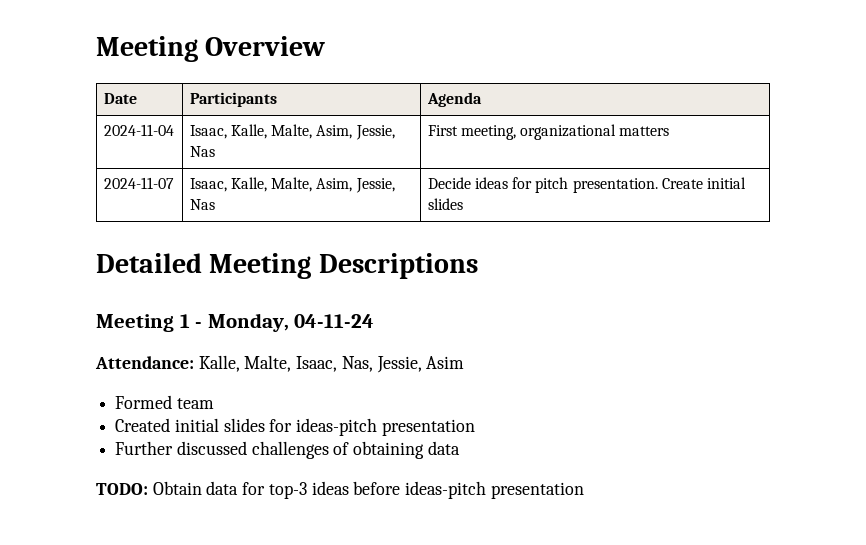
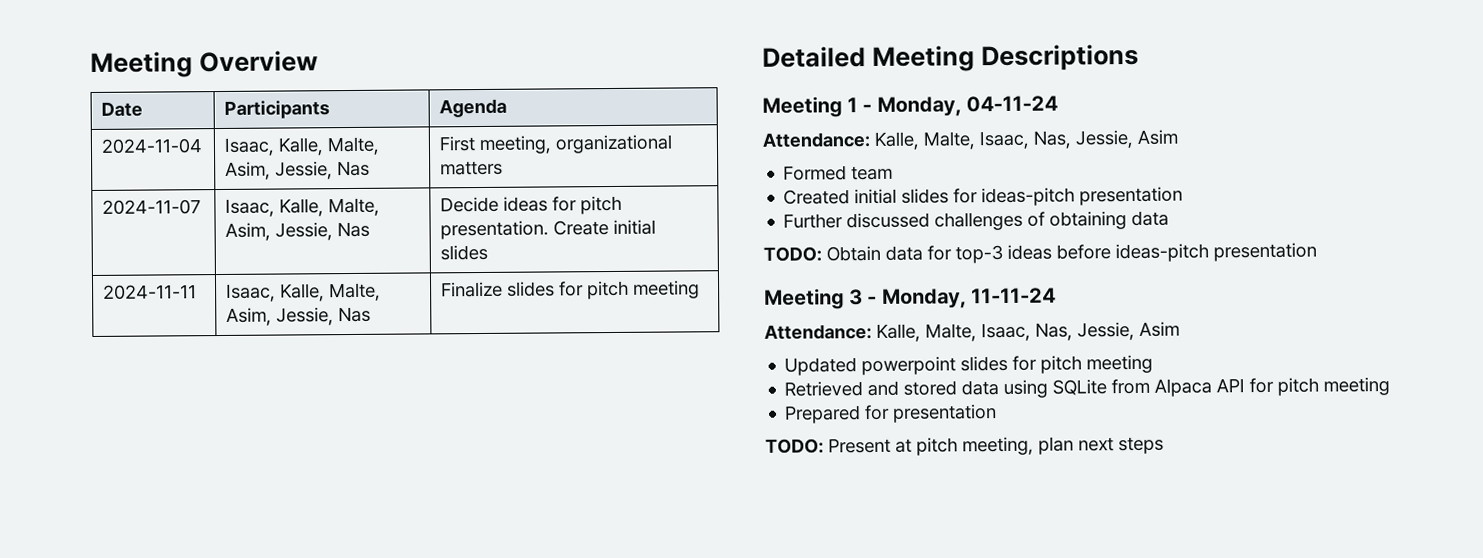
+ 2024-11-11 | Isaac, Kalle, Malte, Asim, Jessie, Nas | Finalize slides for pitch meeting
+ Meeting 3 - Monday, 11-11-24
+ Attendance: Kalle, Malte, Isaac, Nas, Jessie, Asim
+ Updated powerpoint slides for pitch meeting
+ Retrieved and stored data using SQLite from Alpaca API for pitch meeting
+ Prepared for presentation
+ TODO: Present at pitch meeting, plan next steps

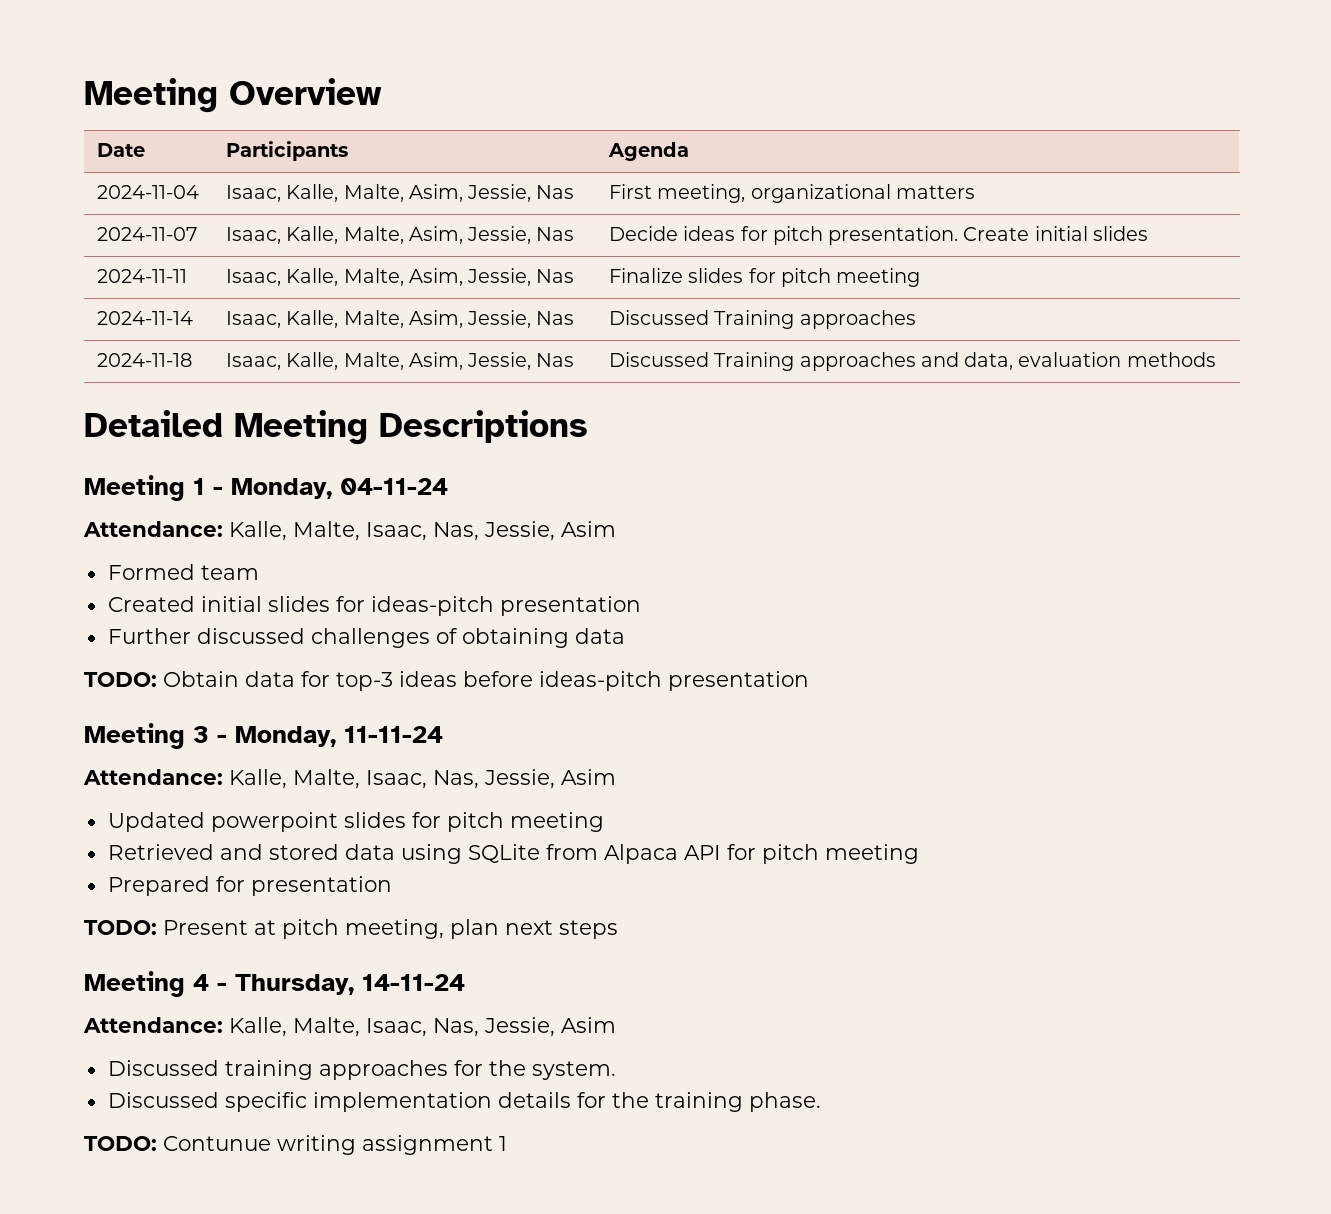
+ 2024-11-14 | Isaac, Kalle, Malte, Asim, Jessie, Nas | Discussed Training approaches
+ 2024-11-18 | Isaac, Kalle, Malte, Asim, Jessie, Nas | Discussed Training approaches and data, evaluation methods
+ Meeting 4 - Thursday, 14-11-24
+ Attendance: Kalle, Malte, Isaac, Nas, Jessie, Asim
+ Discussed training approaches for the system.
+ Discussed specific implementation details for the training phase.
+ TODO: Contunue writing assignment 1

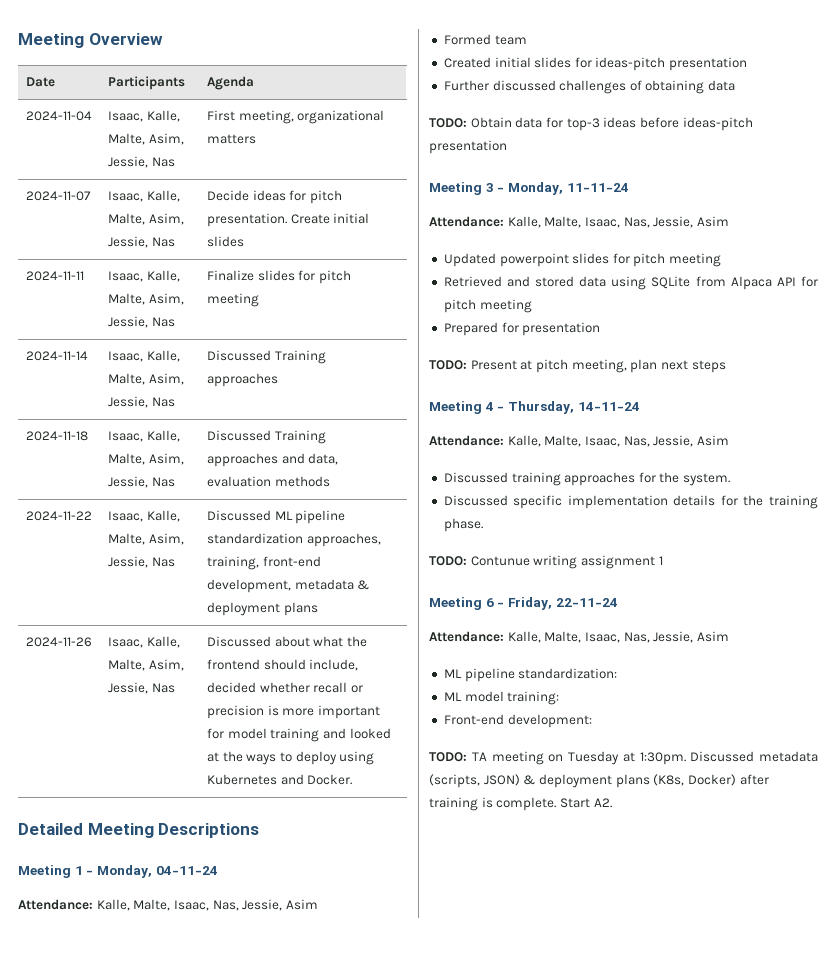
+ 2024-11-22 | Isaac, Kalle, Malte, Asim, Jessie, Nas | Discussed ML pipeline standardization approaches, training, front-end development, metadata & deployment plans
+ 2024-11-26 | Isaac, Kalle, Malte, Asim, Jessie, Nas | Discussed about what the frontend should include, decided whether recall or precision is more important for model training and looked at the ways to deploy using Kubernetes and Docker.
+ Meeting 6 - Friday, 22-11-24
+ Attendance: Kalle, Malte, Isaac, Nas, Jessie, Asim
+ ML pipeline standardization:
+ ML model training:
+ Front-end development:
+ TODO: TA meeting on Tuesday at 1:30pm. Discussed metadata (scripts, JSON) & deployment plans (K8s, Docker) after training is complete. Start A2.

